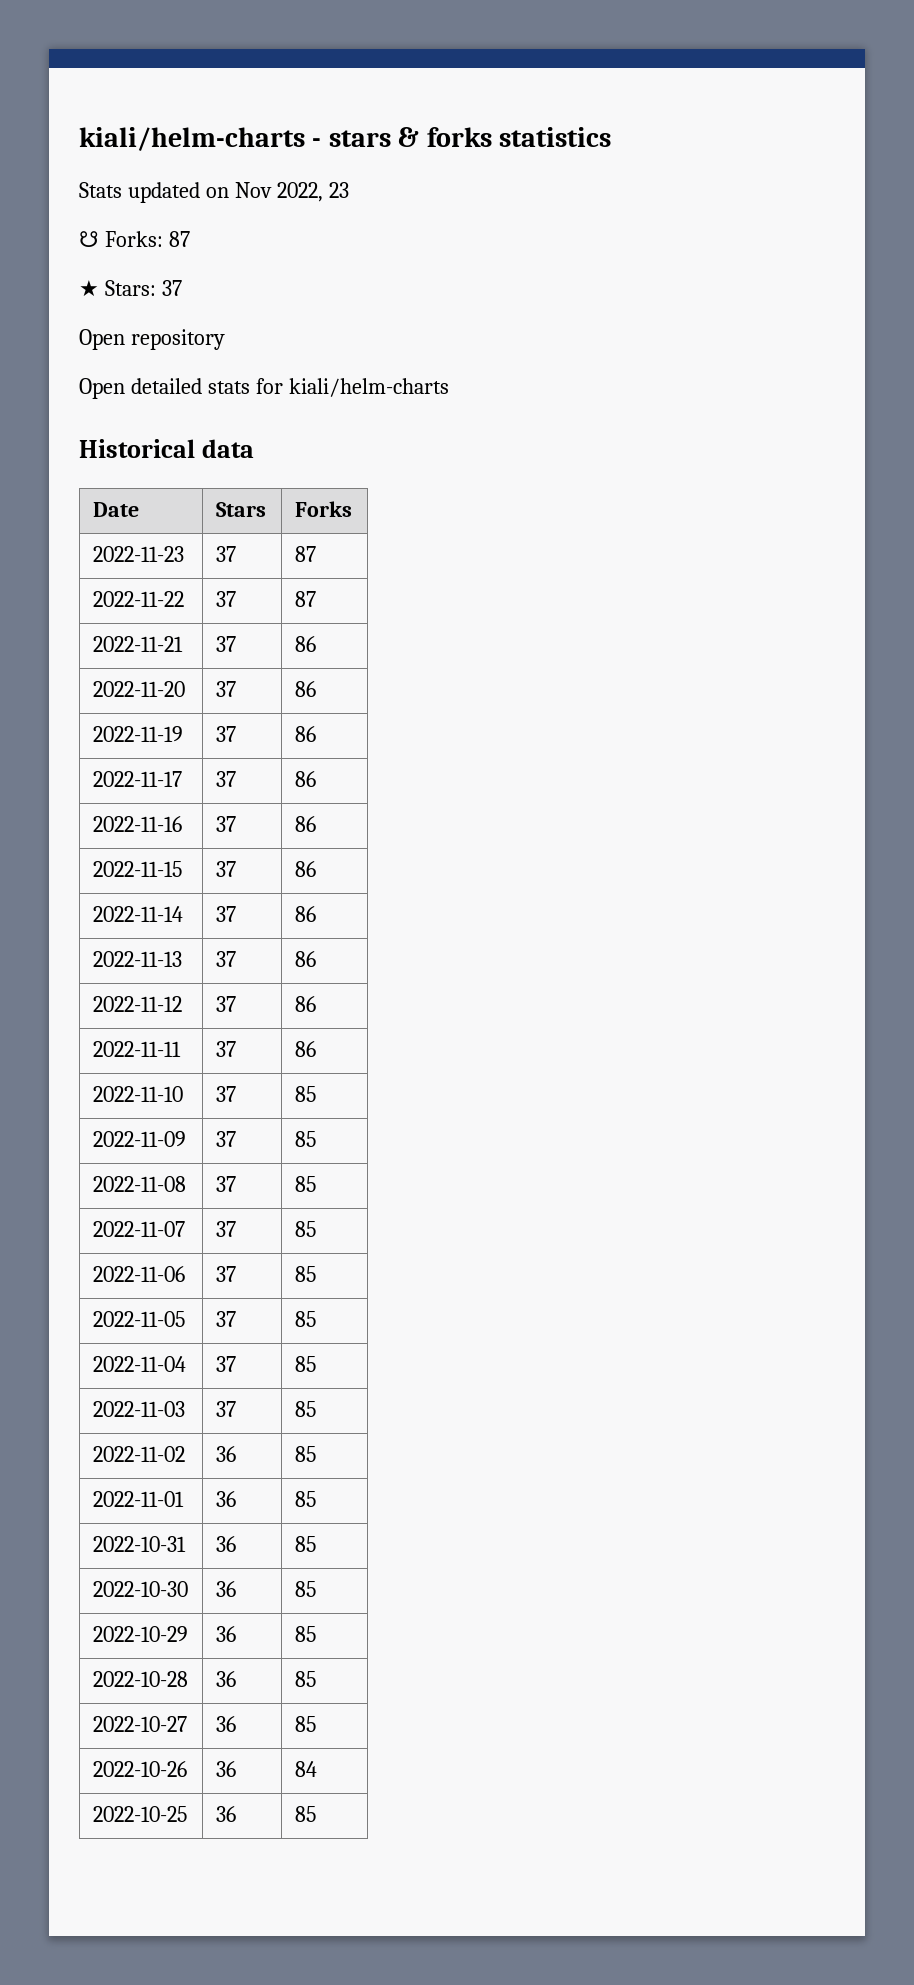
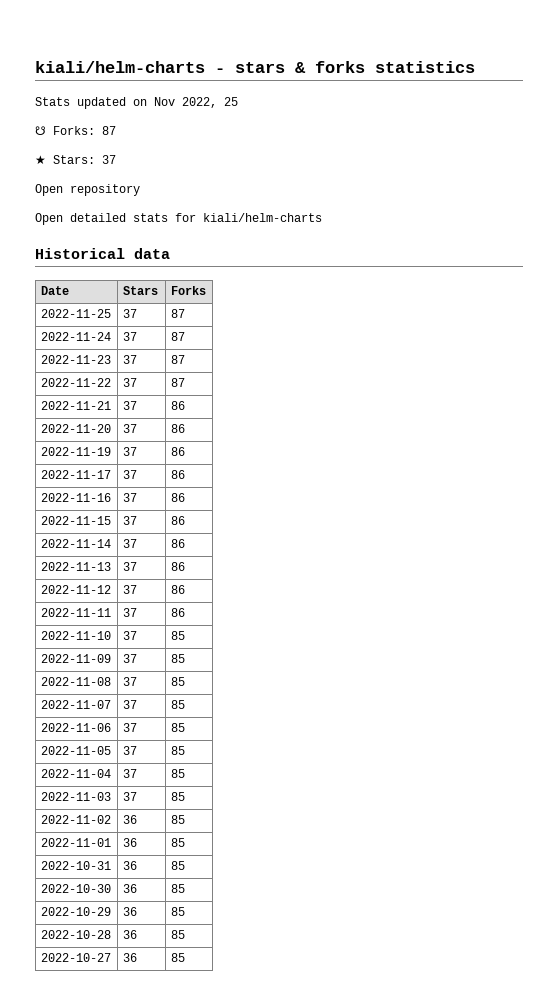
- Stats updated on Nov 2022, 23
+ Stats updated on Nov 2022, 25
+ 2022-11-25 | 37 | 87
+ 2022-11-24 | 37 | 87
- 2022-10-26 | 36 | 84
- 2022-10-25 | 36 | 85

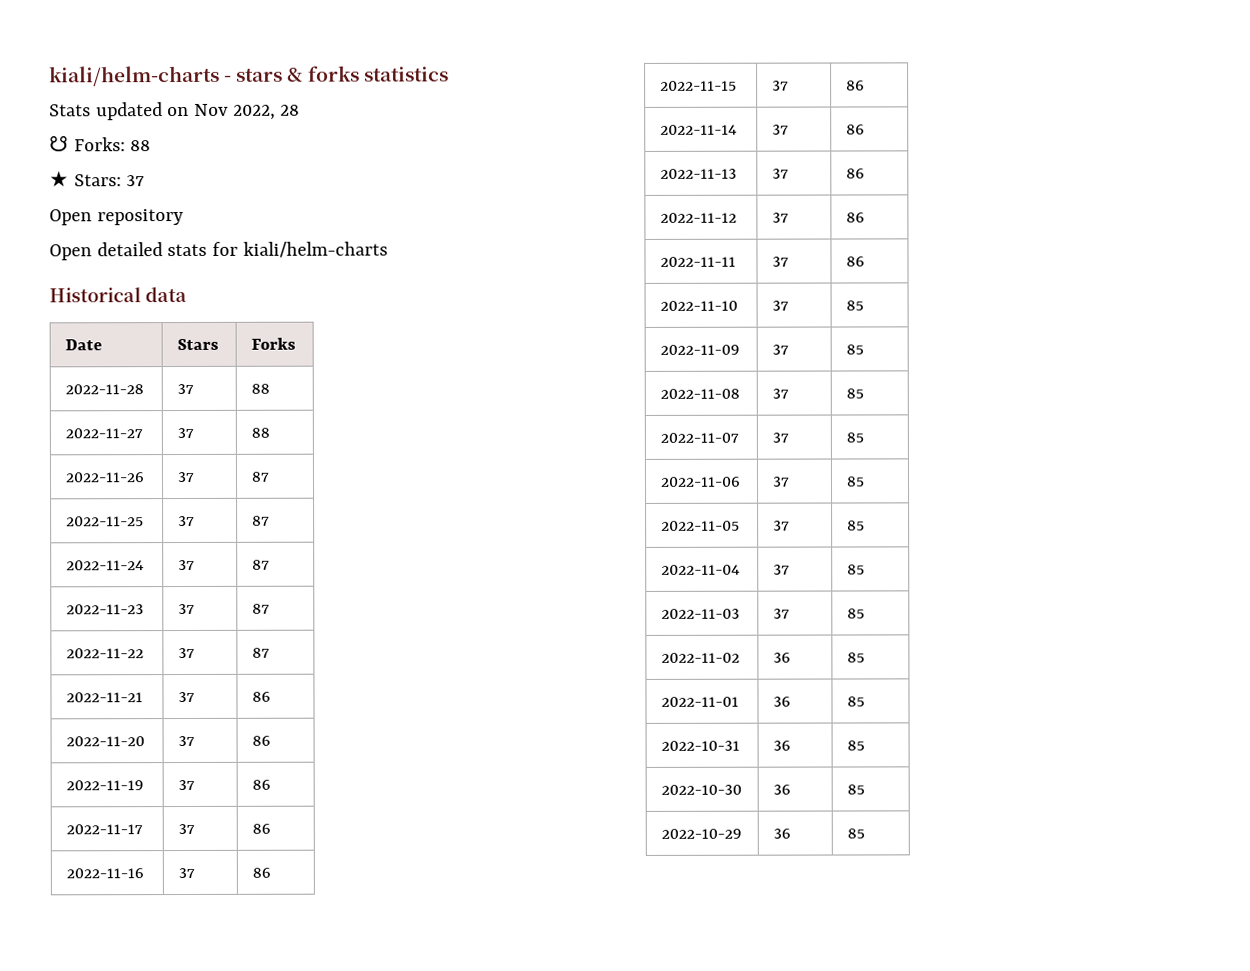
- Stats updated on Nov 2022, 25
+ Stats updated on Nov 2022, 28
- ☋ Forks: 87
+ ☋ Forks: 88
+ 2022-11-28 | 37 | 88
+ 2022-11-27 | 37 | 88
+ 2022-11-26 | 37 | 87
- 2022-10-28 | 36 | 85
- 2022-10-27 | 36 | 85

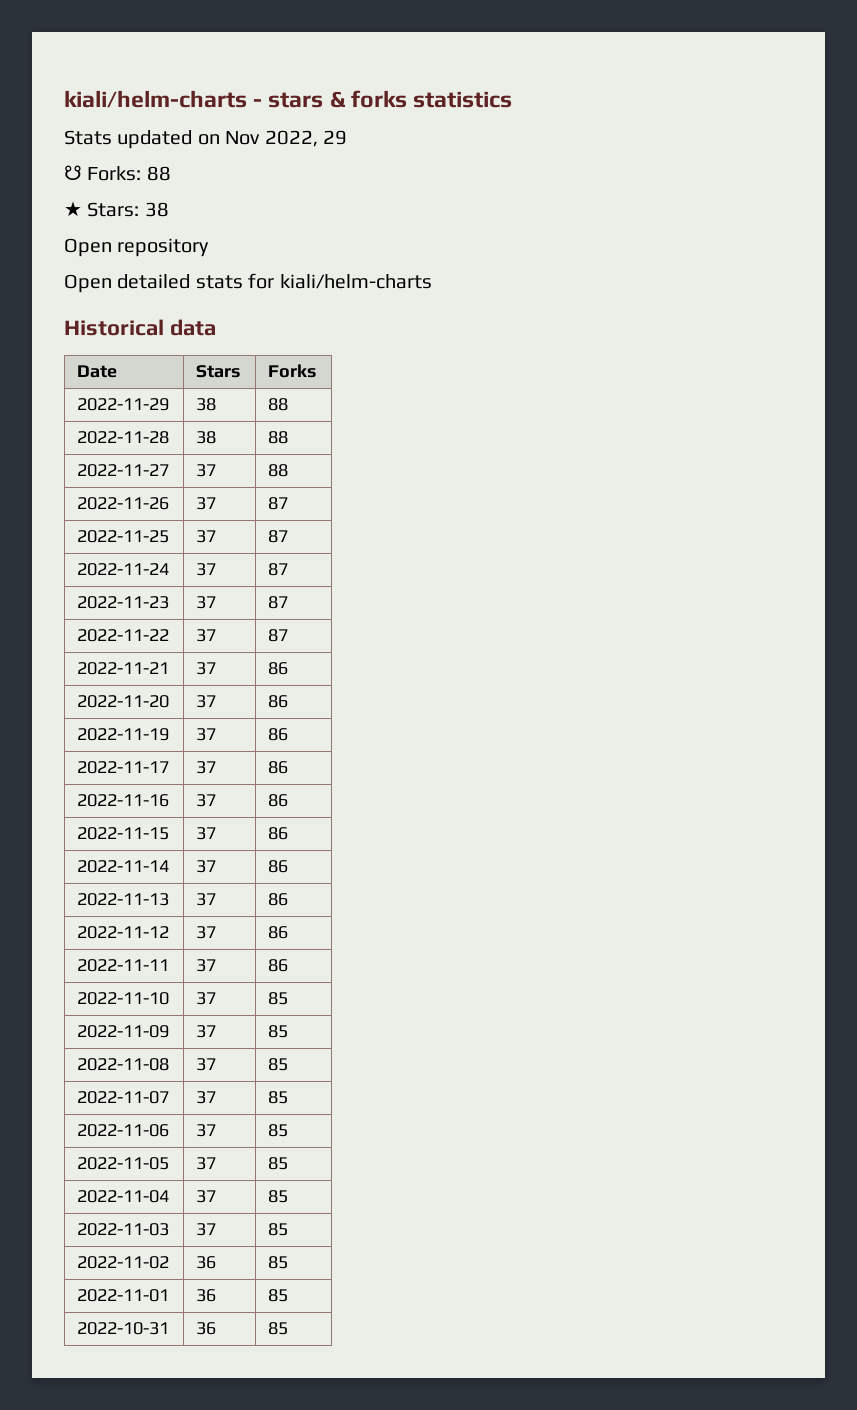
- Stats updated on Nov 2022, 28
+ Stats updated on Nov 2022, 29
- ★ Stars: 37
+ ★ Stars: 38
+ 2022-11-29 | 38 | 88
- 2022-11-28 | 37 | 88
+ 2022-11-28 | 38 | 88
- 2022-10-30 | 36 | 85
- 2022-10-29 | 36 | 85

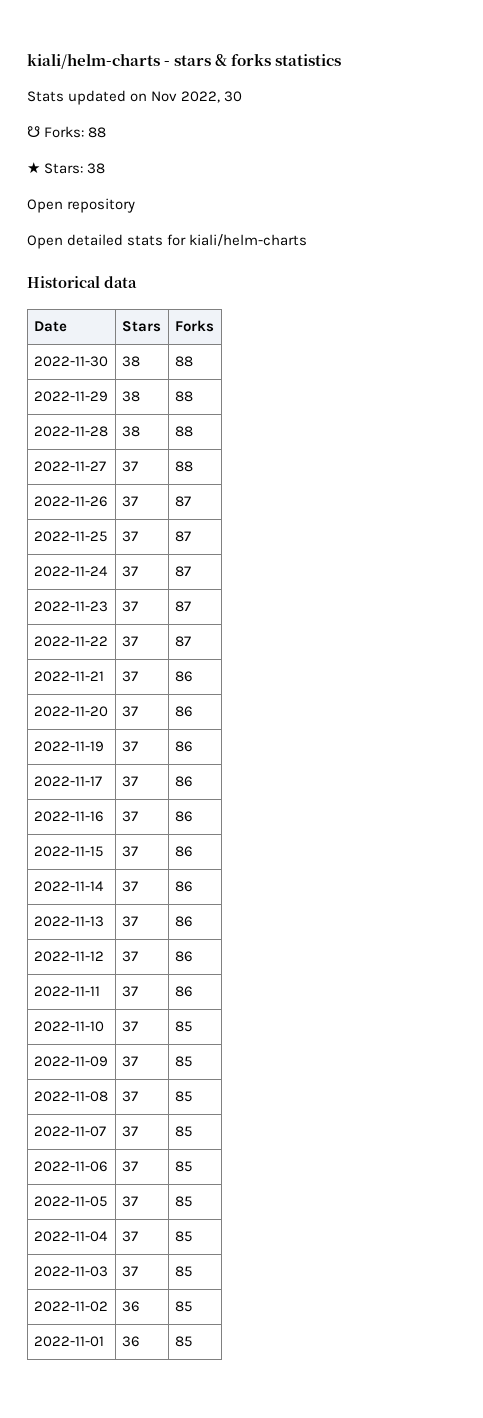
- Stats updated on Nov 2022, 29
+ Stats updated on Nov 2022, 30
+ 2022-11-30 | 38 | 88
- 2022-10-31 | 36 | 85

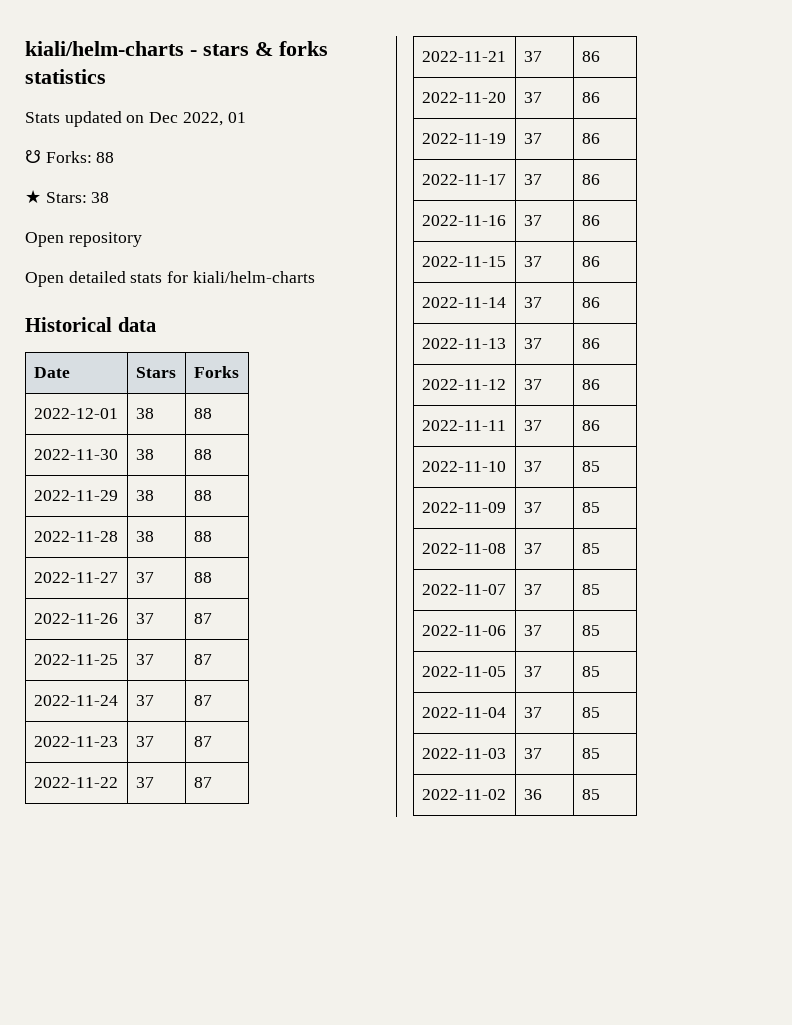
- Stats updated on Nov 2022, 30
+ Stats updated on Dec 2022, 01
+ 2022-12-01 | 38 | 88
- 2022-11-01 | 36 | 85

